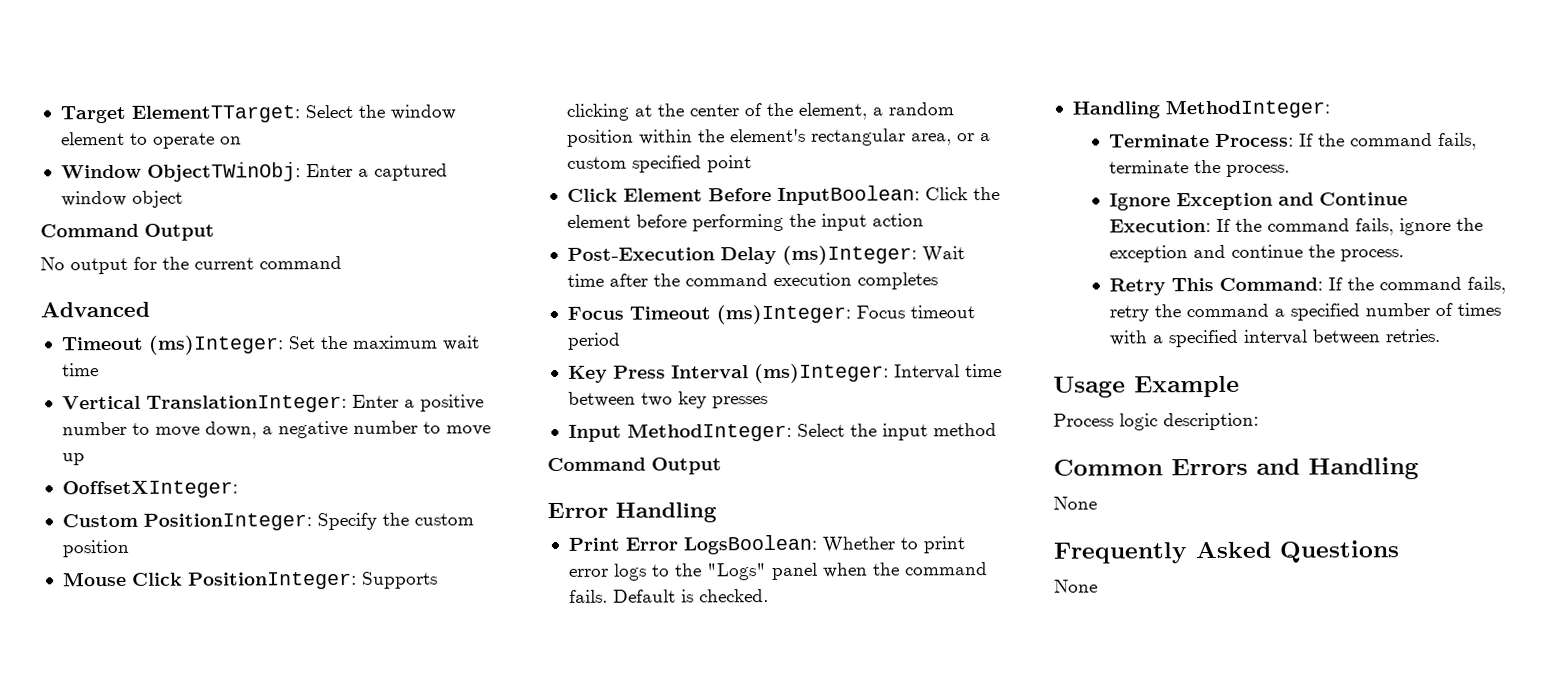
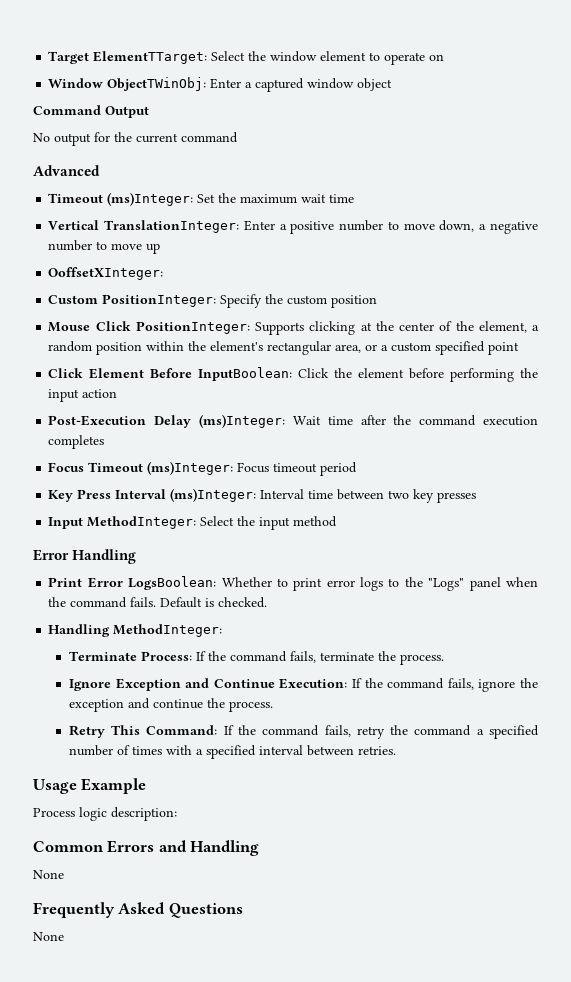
  Input MethodInteger: Select the input method
- Command Output

